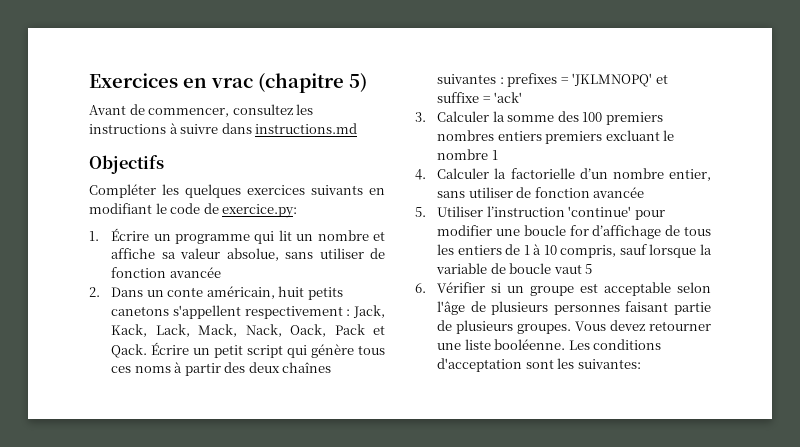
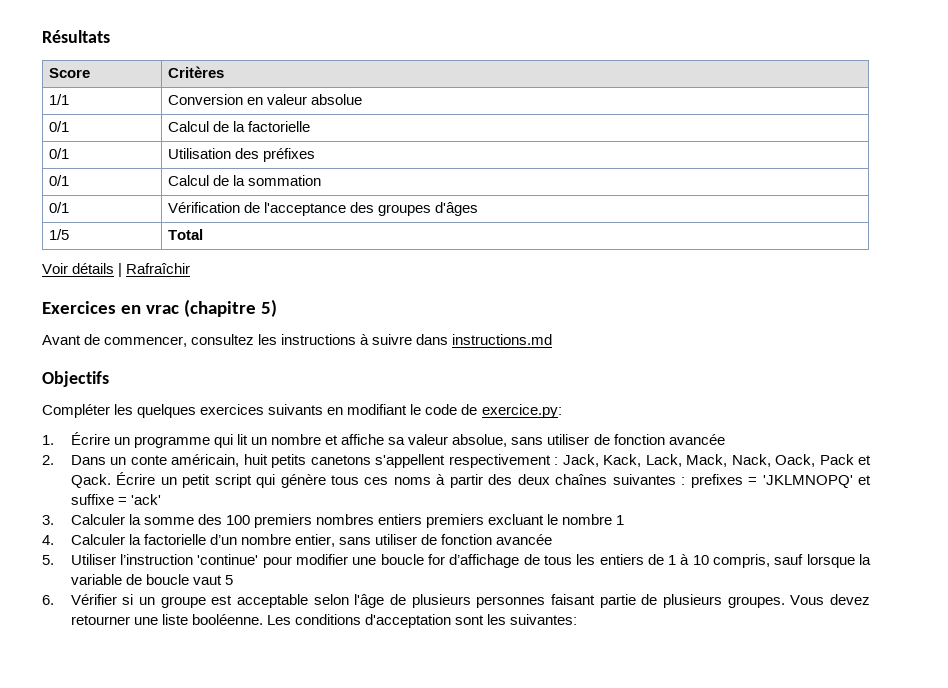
+ Résultats
+ Score | Critères
+ 1/1 | Conversion en valeur absolue
+ 0/1 | Calcul de la factorielle
+ 0/1 | Utilisation des préfixes
+ 0/1 | Calcul de la sommation
+ 0/1 | Vérification de l'acceptance des groupes d'âges
+ 1/5 | Total
+ Voir détails | Rafraîchir

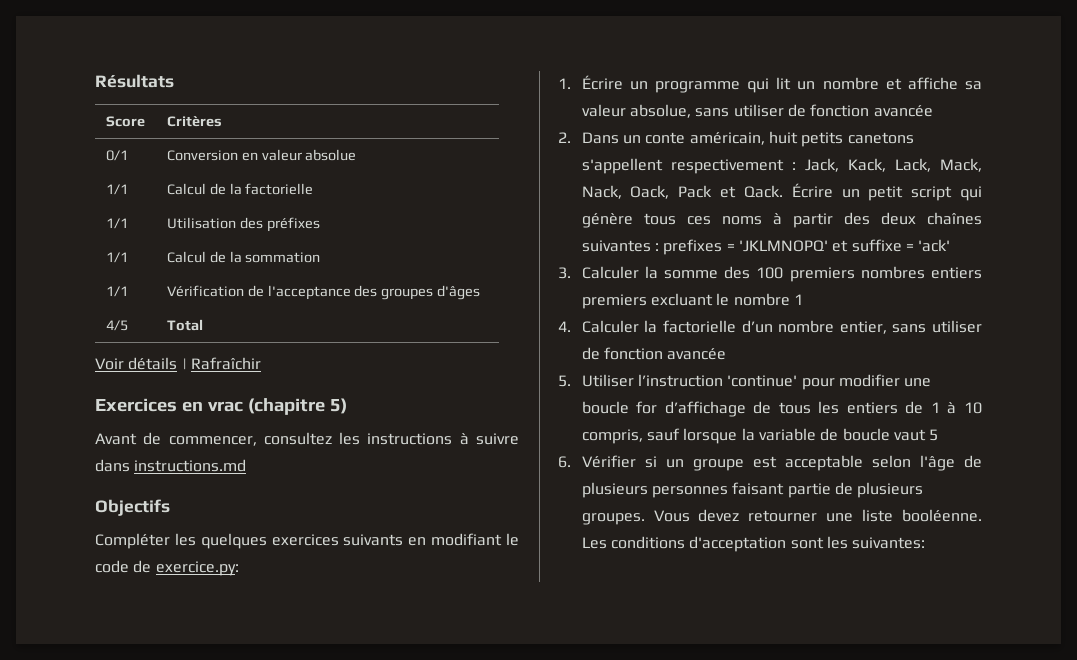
- 1/1 | Conversion en valeur absolue
+ 0/1 | Conversion en valeur absolue
- 0/1 | Calcul de la factorielle
+ 1/1 | Calcul de la factorielle
- 0/1 | Utilisation des préfixes
+ 1/1 | Utilisation des préfixes
- 0/1 | Calcul de la sommation
+ 1/1 | Calcul de la sommation
- 0/1 | Vérification de l'acceptance des groupes d'âges
+ 1/1 | Vérification de l'acceptance des groupes d'âges
- 1/5 | Total
+ 4/5 | Total

